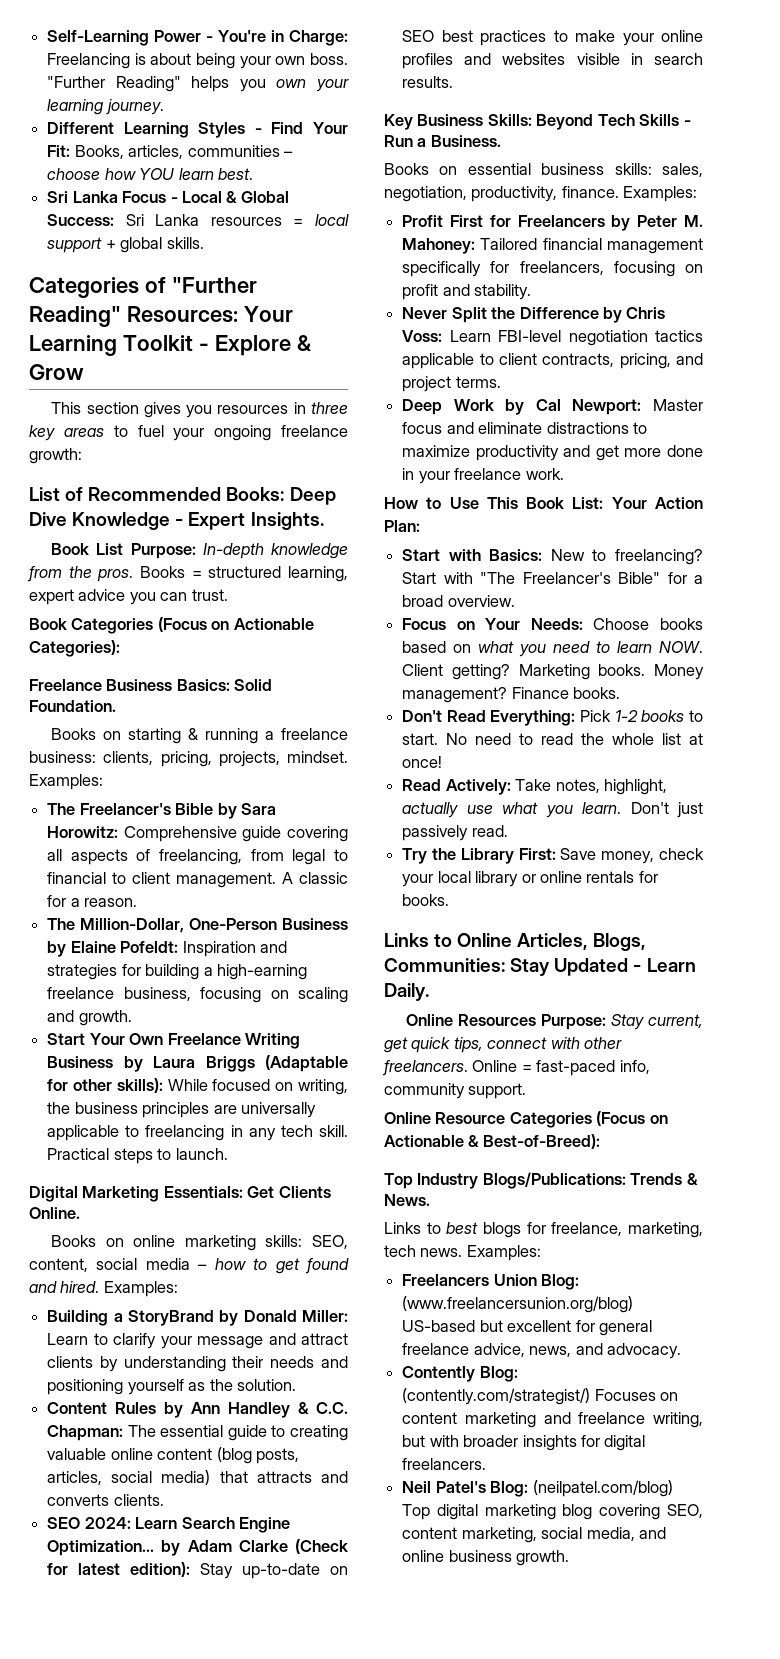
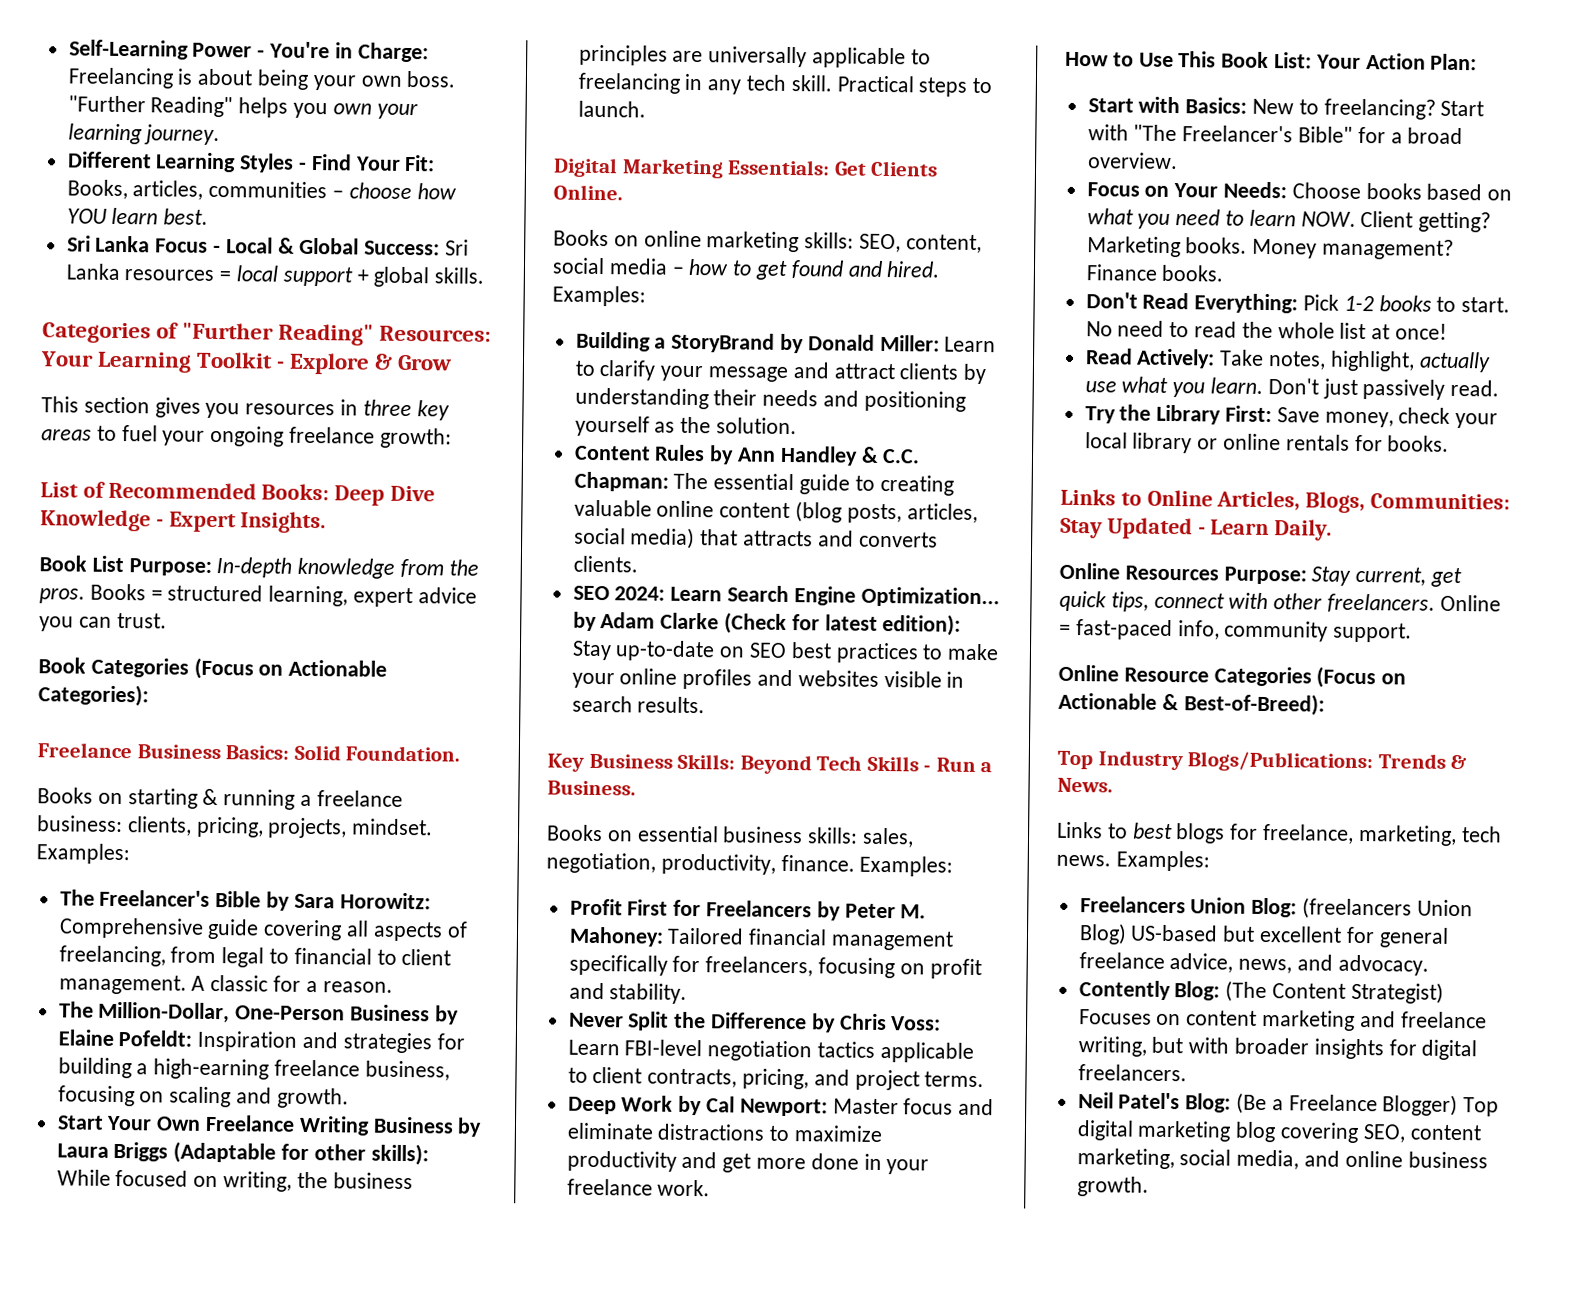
- Freelancers Union Blog: (www.freelancersunion.org/blog) US-based but excellent for general freelance advice, news, and advocacy.
+ Freelancers Union Blog: (freelancers Union Blog) US-based but excellent for general freelance advice, news, and advocacy.
- Contently Blog: (contently.com/strategist/) Focuses on content marketing and freelance writing, but with broader insights for digital freelancers.
+ Contently Blog: (The Content Strategist) Focuses on content marketing and freelance writing, but with broader insights for digital freelancers.
- Neil Patel's Blog: (neilpatel.com/blog) Top digital marketing blog covering SEO, content marketing, social media, and online business growth.
+ Neil Patel's Blog: (Be a Freelance Blogger) Top digital marketing blog covering SEO, content marketing, social media, and online business growth.

